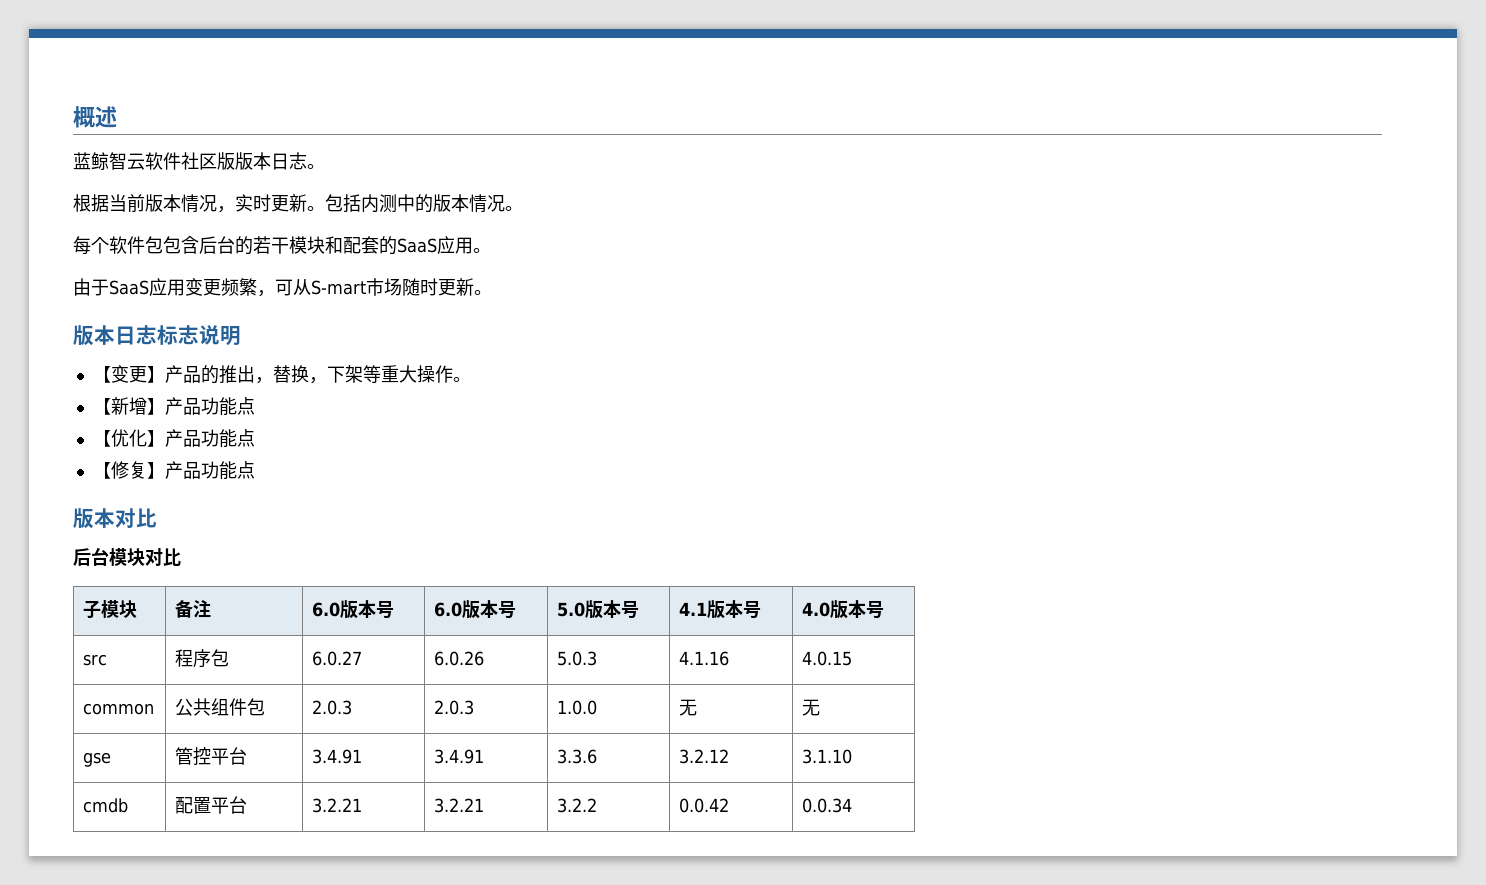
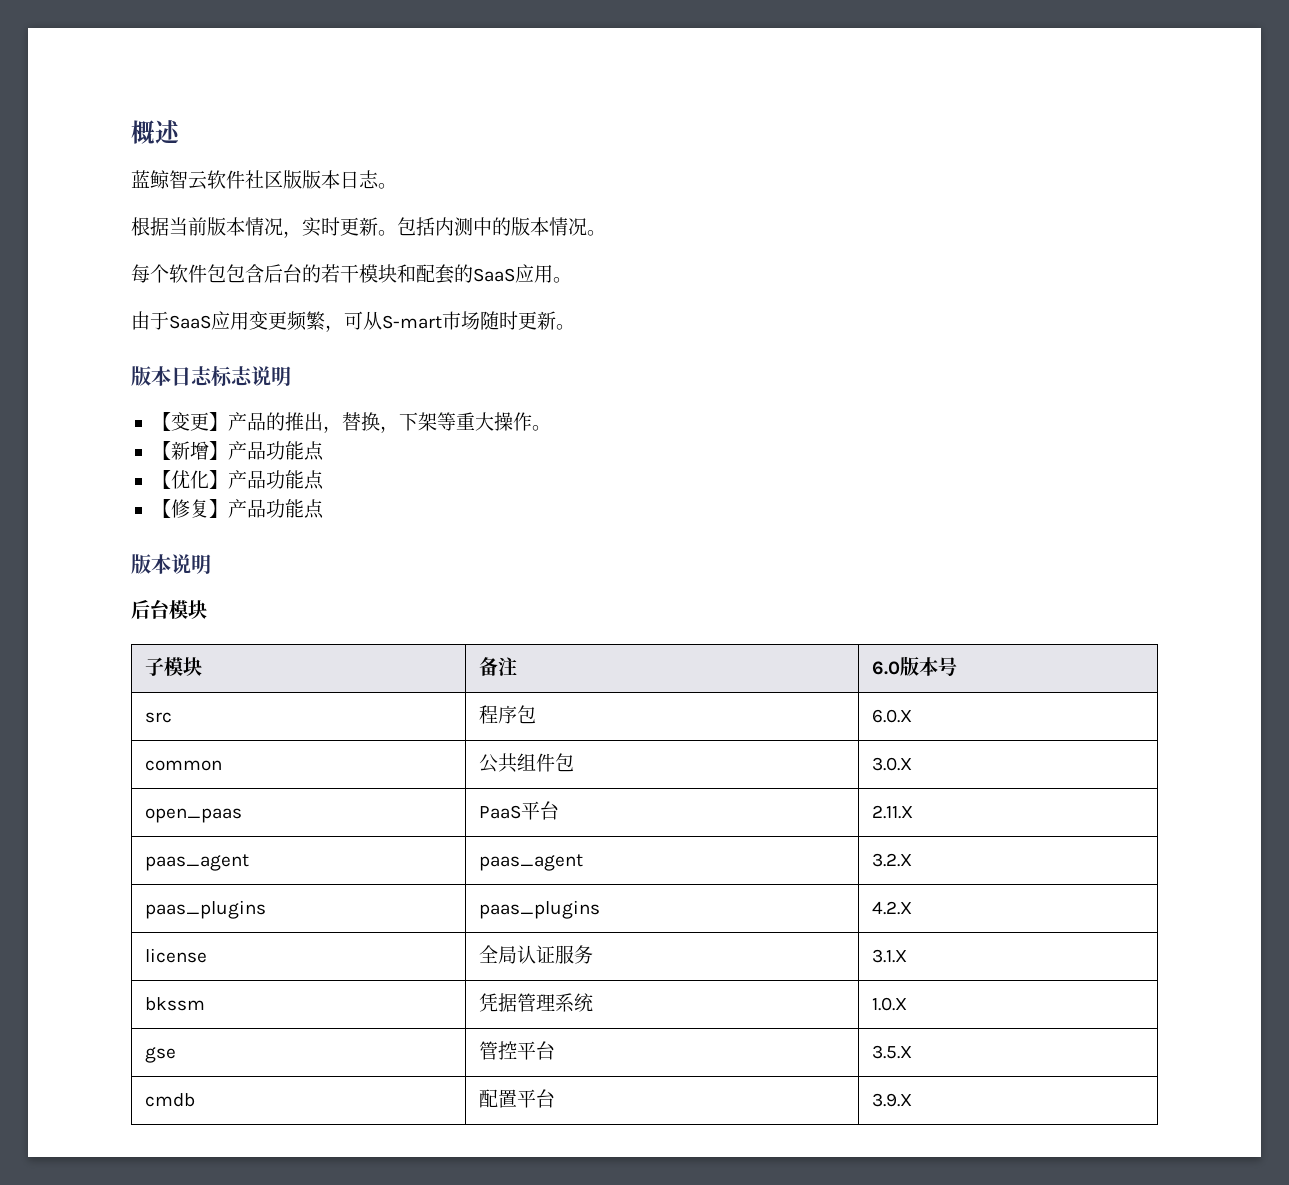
- 版本对比
+ 版本说明
- 后台模块对比
+ 后台模块
- 子模块 | 备注 | 6.0版本号 | 6.0版本号 | 5.0版本号 | 4.1版本号 | 4.0版本号
- src | 程序包 | 6.0.27 | 6.0.26 | 5.0.3 | 4.1.16 | 4.0.15
- common | 公共组件包 | 2.0.3 | 2.0.3 | 1.0.0 | 无 | 无
- gse | 管控平台 | 3.4.91 | 3.4.91 | 3.3.6 | 3.2.12 | 3.1.10
- cmdb | 配置平台 | 3.2.21 | 3.2.21 | 3.2.2 | 0.0.42 | 0.0.34
+ 子模块 | 备注 | 6.0版本号
+ src | 程序包 | 6.0.X
+ common | 公共组件包 | 3.0.X
+ open_paas | PaaS平台 | 2.11.X
+ paas_agent | paas_agent | 3.2.X
+ paas_plugins | paas_plugins | 4.2.X
+ license | 全局认证服务 | 3.1.X
+ bkssm | 凭据管理系统 | 1.0.X
+ gse | 管控平台 | 3.5.X
+ cmdb | 配置平台 | 3.9.X

